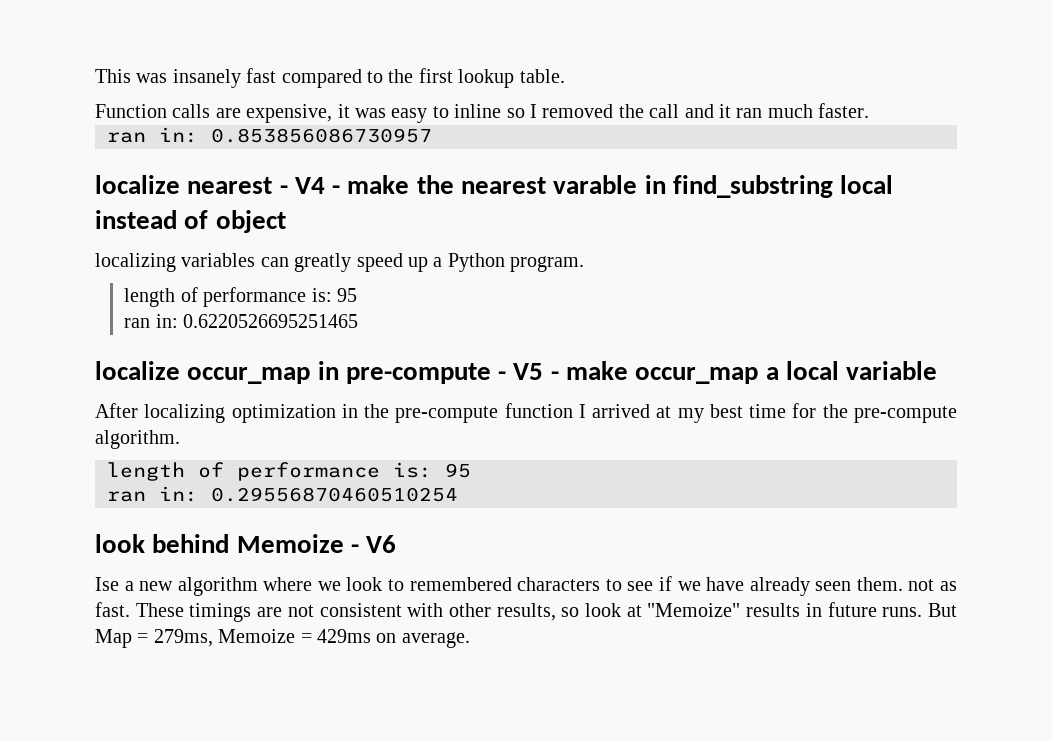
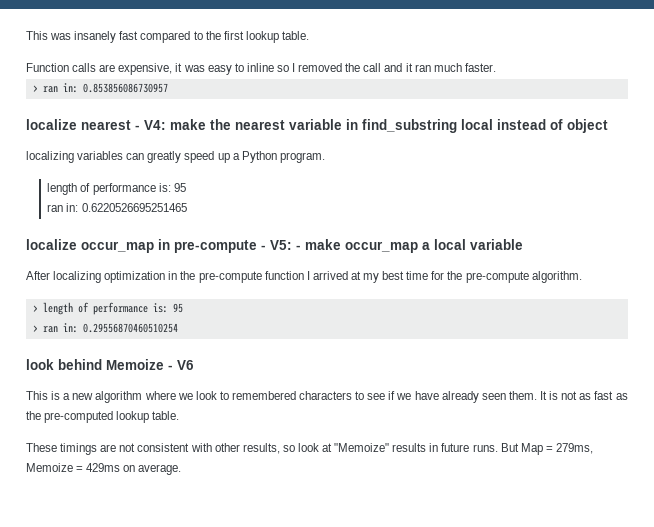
- ran in: 0.853856086730957
+ > ran in: 0.853856086730957
- localize nearest - V4 - make the nearest varable in find_substring local instead of object
+ localize nearest - V4: make the nearest variable in find_substring local instead of object
- localize occur_map in pre-compute - V5 - make occur_map a local variable
+ localize occur_map in pre-compute - V5: - make occur_map a local variable
  After localizing optimization in the pre-compute function I arrived at my best time for the pre-compute algorithm.
- length of performance is: 95
- ran in: 0.29556870460510254
+ > length of performance is: 95
+ > ran in: 0.29556870460510254
- Ise a new algorithm where we look to remembered characters to see if we have already seen them. not as fast. These timings are not consistent with other results, so look at "Memoize" results in future runs.
+ This is a new algorithm where we look to remembered characters to see if we have already seen them. It is not as fast as the pre-computed lookup table.
+ These timings are not consistent with other results, so look at "Memoize" results in future runs.

